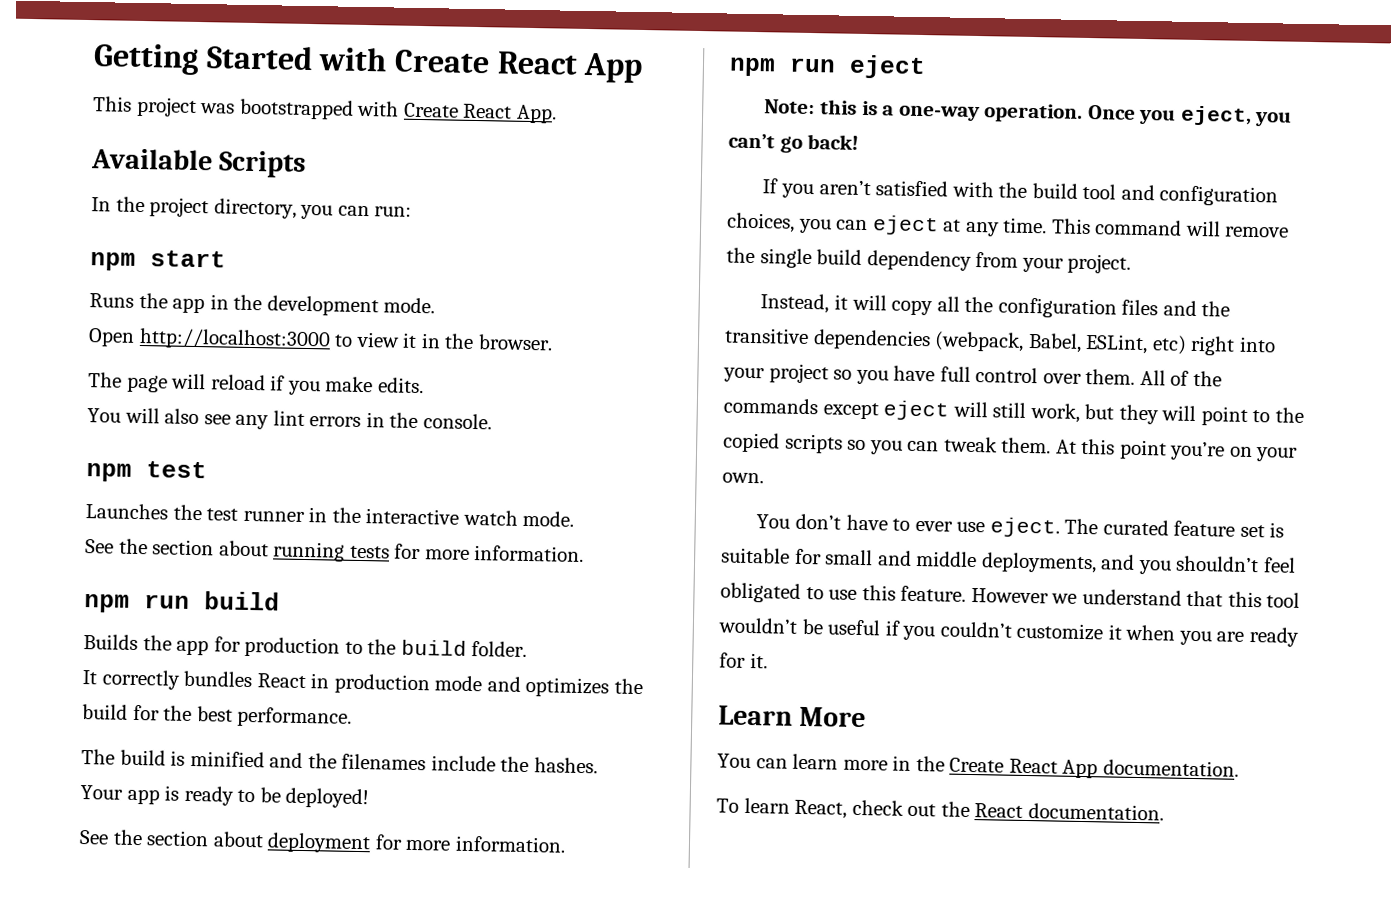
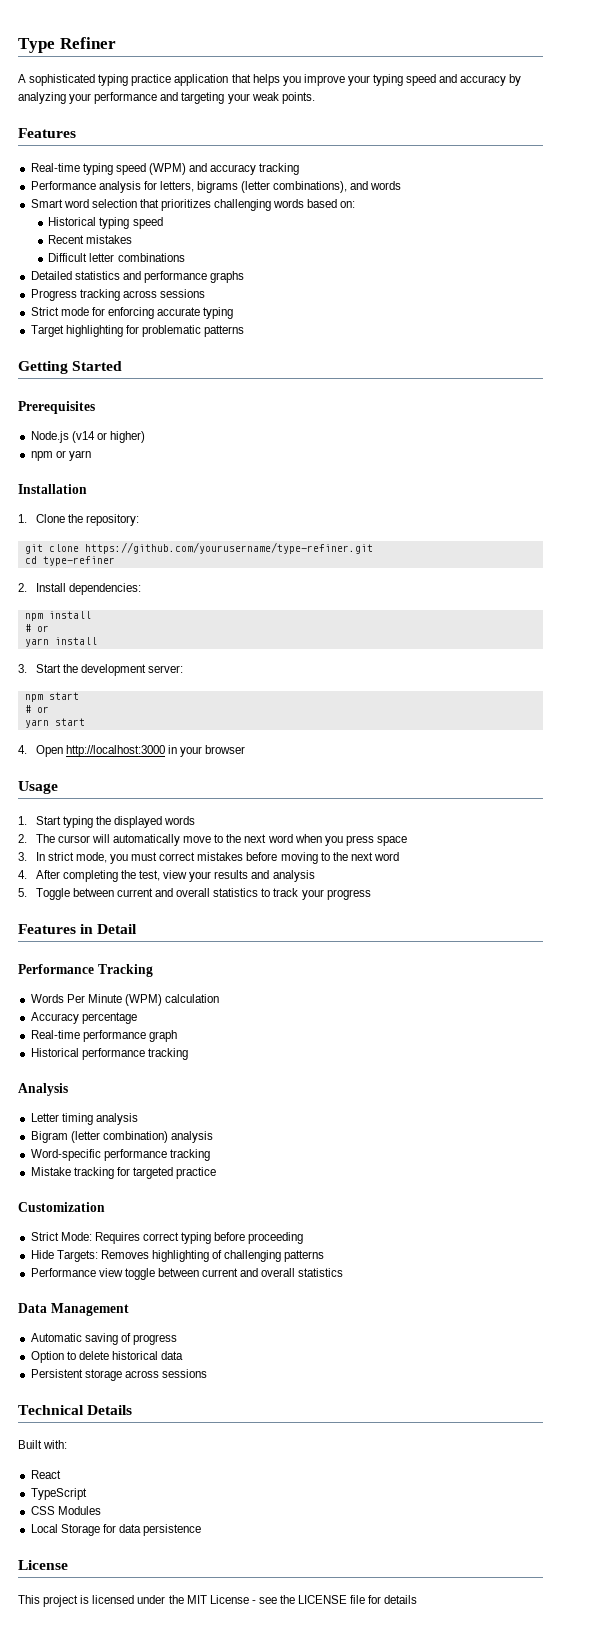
- Getting Started with Create React App
- This project was bootstrapped with Create React App.
- Available Scripts
- In the project directory, you can run:
+ Type Refiner
+ A sophisticated typing practice application that helps you improve your typing speed and accuracy by analyzing your performance and targeting your weak points.
+ Features
+ Real-time typing speed (WPM) and accuracy tracking
+ Performance analysis for letters, bigrams (letter combinations), and words
+ Smart word selection that prioritizes challenging words based on:
+ Historical typing speed
+ Recent mistakes
+ Difficult letter combinations
+ Detailed statistics and performance graphs
+ Progress tracking across sessions
+ Strict mode for enforcing accurate typing
+ Target highlighting for problematic patterns
+ Getting Started
+ Prerequisites
+ Node.js (v14 or higher)
+ npm or yarn
+ Installation
+ 1. Clone the repository:
+ git clone https://github.com/yourusername/type-refiner.git
+ cd type-refiner
+ 2. Install dependencies:
+ npm install
+ # or
+ yarn install
+ 3. Start the development server:
  npm start
- Runs the app in the development mode.
- Open http://localhost:3000 to view it in the browser.
- The page will reload if you make edits.
- You will also see any lint errors in the console.
- npm test
- Launches the test runner in the interactive watch mode.
- See the section about running tests for more information.
- npm run build
- Builds the app for production to the build folder.
- It correctly bundles React in production mode and optimizes the build for the best performance.
- The build is minified and the filenames include the hashes.
- Your app is ready to be deployed!
- See the section about deployment for more information.
- npm run eject
- Note: this is a one-way operation. Once you eject, you can’t go back!
- If you aren’t satisfied with the build tool and configuration choices, you can eject at any time. This command will remove the single build dependency from your project.
- Instead, it will copy all the configuration files and the transitive dependencies (webpack, Babel, ESLint, etc) right into your project so you have full control over them. All of the commands except eject will still work, but they will point to the copied scripts so you can tweak them. At this point you’re on your own.
- You don’t have to ever use eject. The curated feature set is suitable for small and middle deployments, and you shouldn’t feel obligated to use this feature. However we understand that this tool wouldn’t be useful if you couldn’t customize it when you are ready for it.
- Learn More
- You can learn more in the Create React App documentation.
- To learn React, check out the React documentation.
+ # or
+ yarn start
+ 4. Open http://localhost:3000 in your browser
+ Usage
+ 1. Start typing the displayed words
+ 2. The cursor will automatically move to the next word when you press space
+ 3. In strict mode, you must correct mistakes before moving to the next word
+ 4. After completing the test, view your results and analysis
+ 5. Toggle between current and overall statistics to track your progress
+ Features in Detail
+ Performance Tracking
+ Words Per Minute (WPM) calculation
+ Accuracy percentage
+ Real-time performance graph
+ Historical performance tracking
+ Analysis
+ Letter timing analysis
+ Bigram (letter combination) analysis
+ Word-specific performance tracking
+ Mistake tracking for targeted practice
+ Customization
+ Strict Mode: Requires correct typing before proceeding
+ Hide Targets: Removes highlighting of challenging patterns
+ Performance view toggle between current and overall statistics
+ Data Management
+ Automatic saving of progress
+ Option to delete historical data
+ Persistent storage across sessions
+ Technical Details
+ Built with:
+ React
+ TypeScript
+ CSS Modules
+ Local Storage for data persistence
+ License
+ This project is licensed under the MIT License - see the LICENSE file for details

